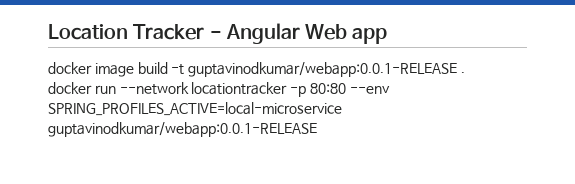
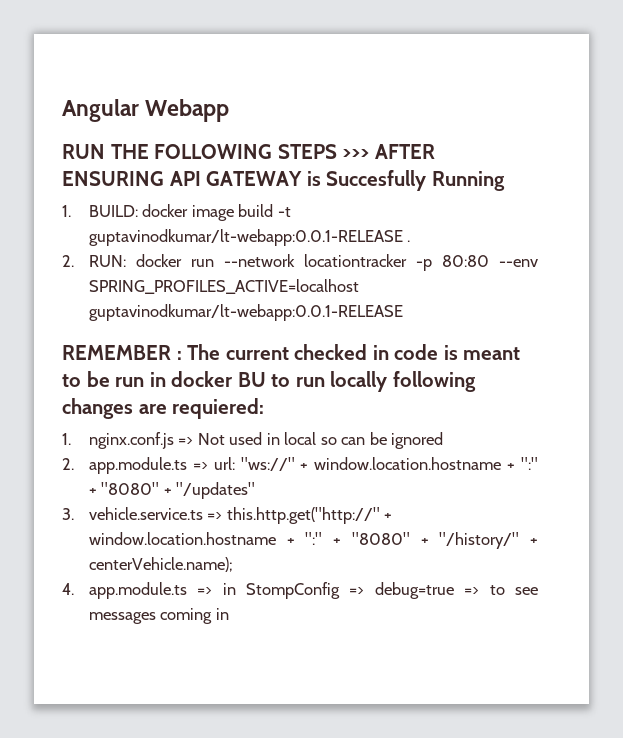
- Location Tracker - Angular Web app
- docker image build -t guptavinodkumar/webapp:0.0.1-RELEASE .
+ Angular Webapp
+ RUN THE FOLLOWING STEPS >>> AFTER ENSURING API GATEWAY is Succesfully Running
+ 1. BUILD: docker image build -t guptavinodkumar/lt-webapp:0.0.1-RELEASE .
- docker run --network locationtracker -p 80:80 --env SPRING_PROFILES_ACTIVE=local-microservice guptavinodkumar/webapp:0.0.1-RELEASE
+ 2. RUN: docker run --network locationtracker -p 80:80 --env SPRING_PROFILES_ACTIVE=localhost guptavinodkumar/lt-webapp:0.0.1-RELEASE
+ REMEMBER : The current checked in code is meant to be run in docker BU to run locally following changes are requiered:
+ 1. nginx.conf.js => Not used in local so can be ignored
+ 2. app.module.ts => url: "ws://" + window.location.hostname + ":" + "8080" + "/updates"
+ 3. vehicle.service.ts => this.http.get("http://" + window.location.hostname + ":" + "8080" + "/history/" + centerVehicle.name);
+ 4. app.module.ts => in StompConfig => debug=true => to see messages coming in

